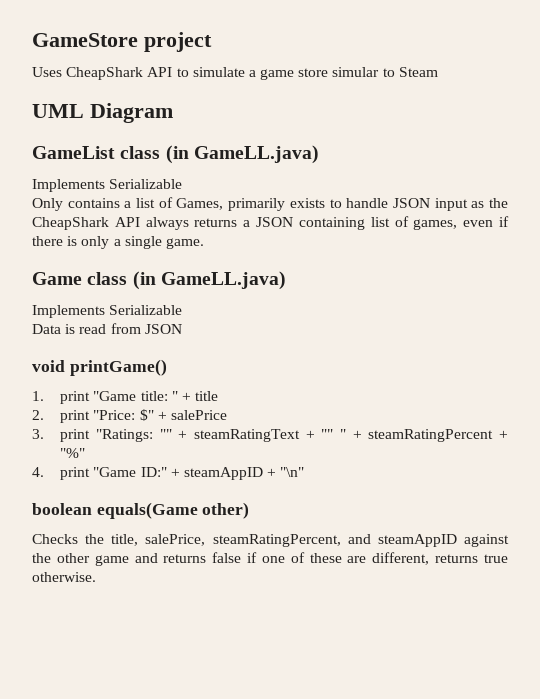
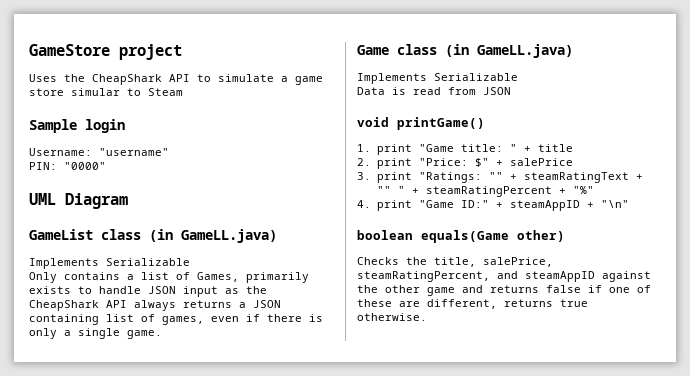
- Uses CheapShark API to simulate a game store simular to Steam
+ Uses the CheapShark API to simulate a game store simular to Steam
+ Sample login
+ Username: "username"
+ PIN: "0000"

